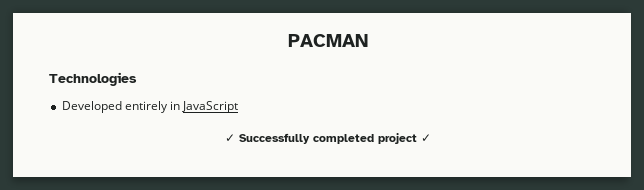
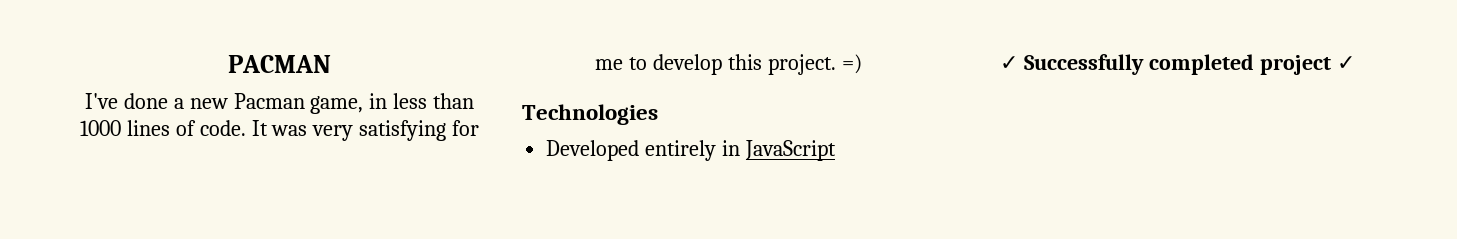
+ I've done a new Pacman game, in less than 1000 lines of code. It was very satisfying for me to develop this project. =)

